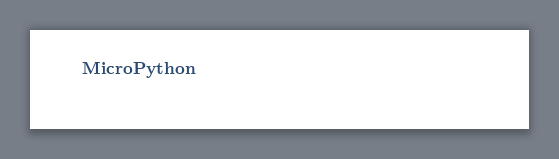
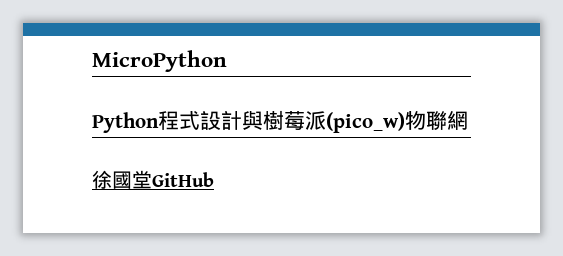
+ Python程式設計與樹莓派(pico_w)物聯網
+ 徐國堂GitHub

